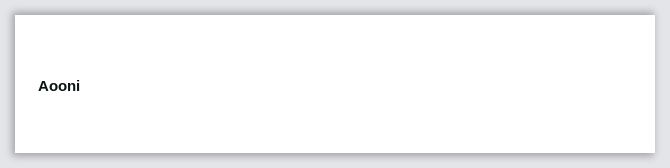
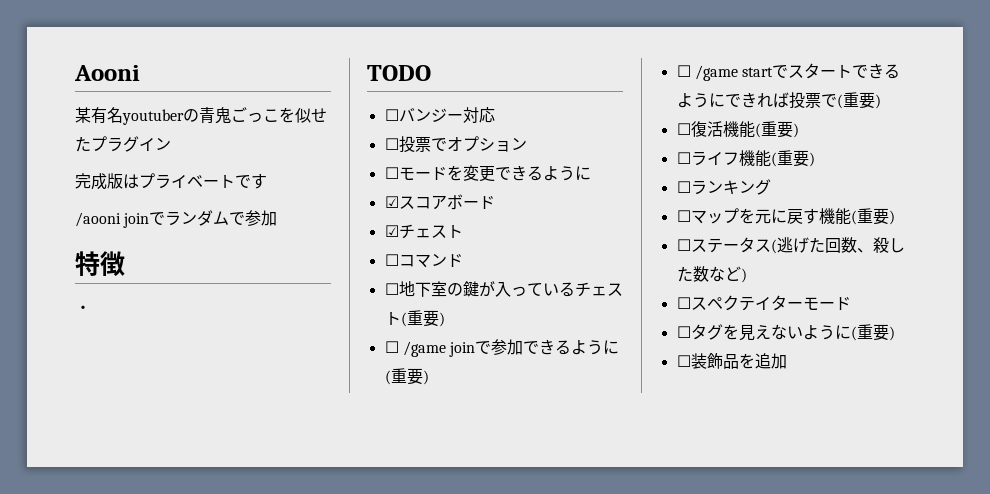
+ 某有名youtuberの青鬼ごっこを似せたプラグイン
+ 完成版はプライベートです
+ /aooni joinでランダムで参加
+ 特徴
+ ・
+ TODO
+ ☐バンジー対応
+ ☐投票でオプション
+ ☐モードを変更できるように
+ ☑スコアボード
+ ☑チェスト
+ ☐コマンド
+ ☐地下室の鍵が入っているチェスト(重要)
+ ☐ /game joinで参加できるように(重要)
+ ☐ /game startでスタートできるようにできれば投票で(重要)
+ ☐復活機能(重要)
+ ☐ライフ機能(重要)
+ ☐ランキング
+ ☐マップを元に戻す機能(重要)
+ ☐ステータス(逃げた回数、殺した数など)
+ ☐スペクテイターモード
+ ☐タグを見えないように(重要)
+ ☐装飾品を追加

